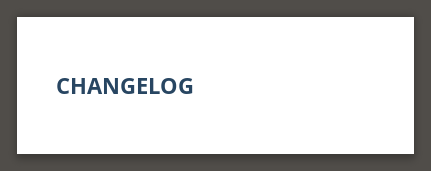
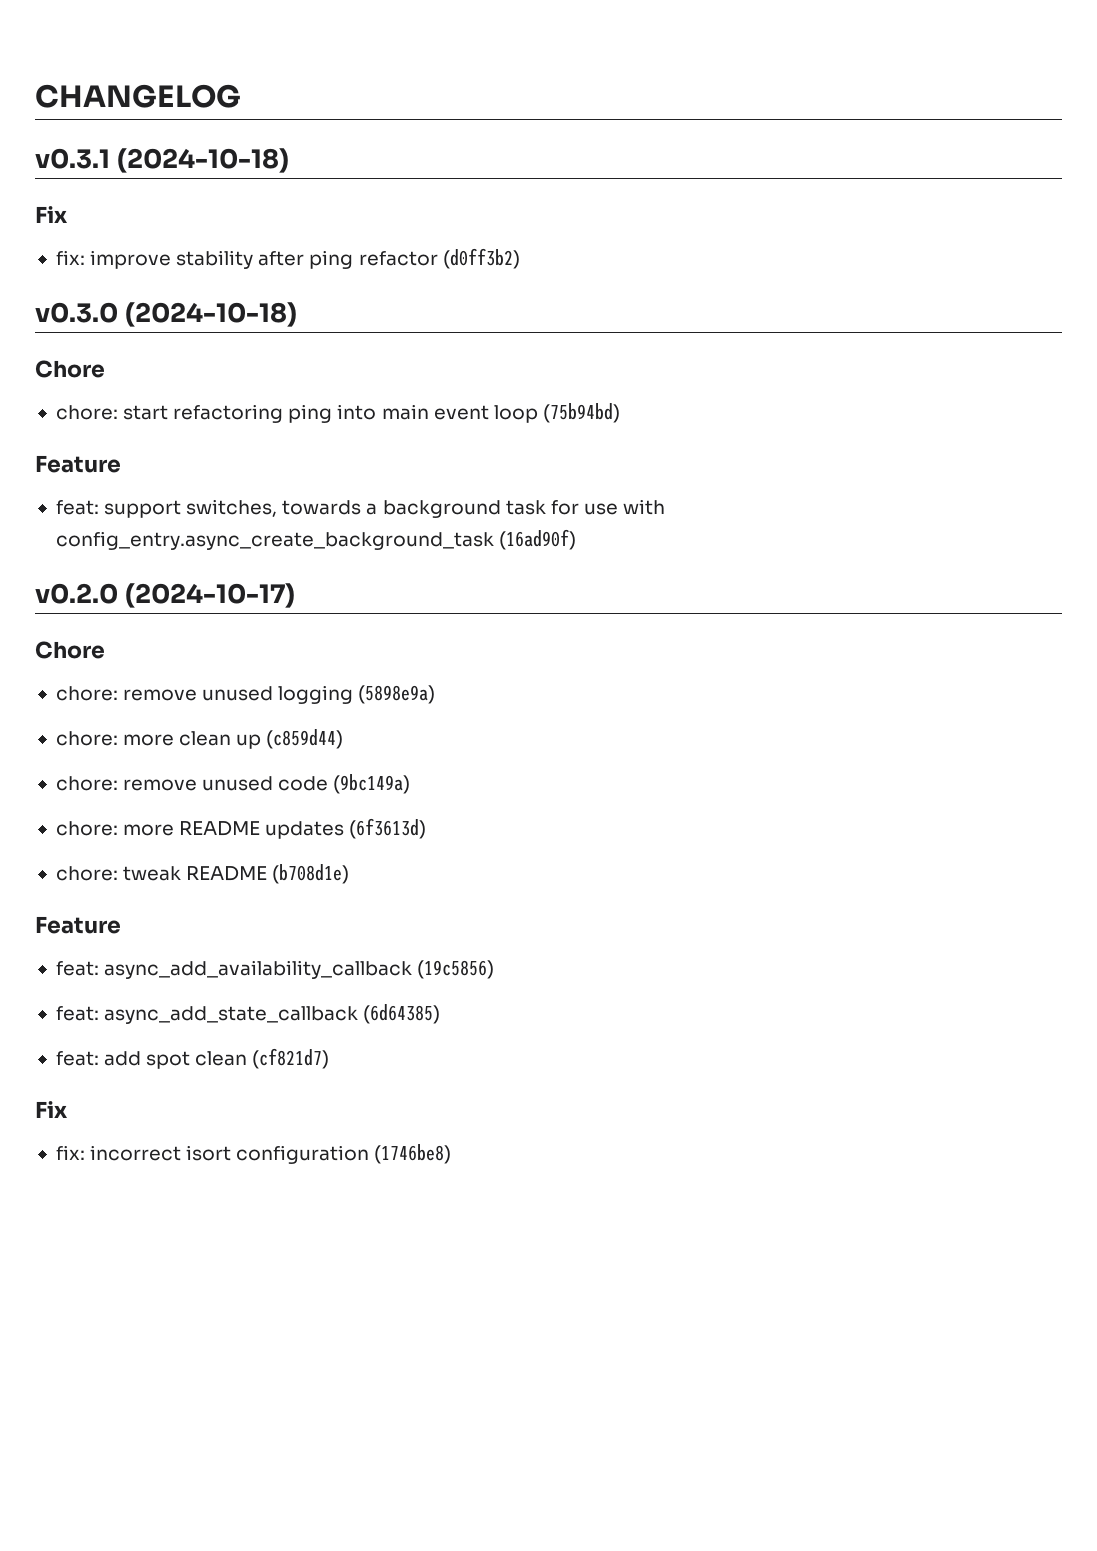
+ v0.3.1 (2024-10-18)
+ Fix
+ fix: improve stability after ping refactor (d0ff3b2)
+ v0.3.0 (2024-10-18)
+ Chore
+ chore: start refactoring ping into main event loop (75b94bd)
+ Feature
+ feat: support switches, towards a background task for use with config_entry.async_create_background_task (16ad90f)
+ v0.2.0 (2024-10-17)
+ Chore
+ chore: remove unused logging (5898e9a)
+ chore: more clean up (c859d44)
+ chore: remove unused code (9bc149a)
+ chore: more README updates (6f3613d)
+ chore: tweak README (b708d1e)
+ Feature
+ feat: async_add_availability_callback (19c5856)
+ feat: async_add_state_callback (6d64385)
+ feat: add spot clean (cf821d7)
+ Fix
+ fix: incorrect isort configuration (1746be8)

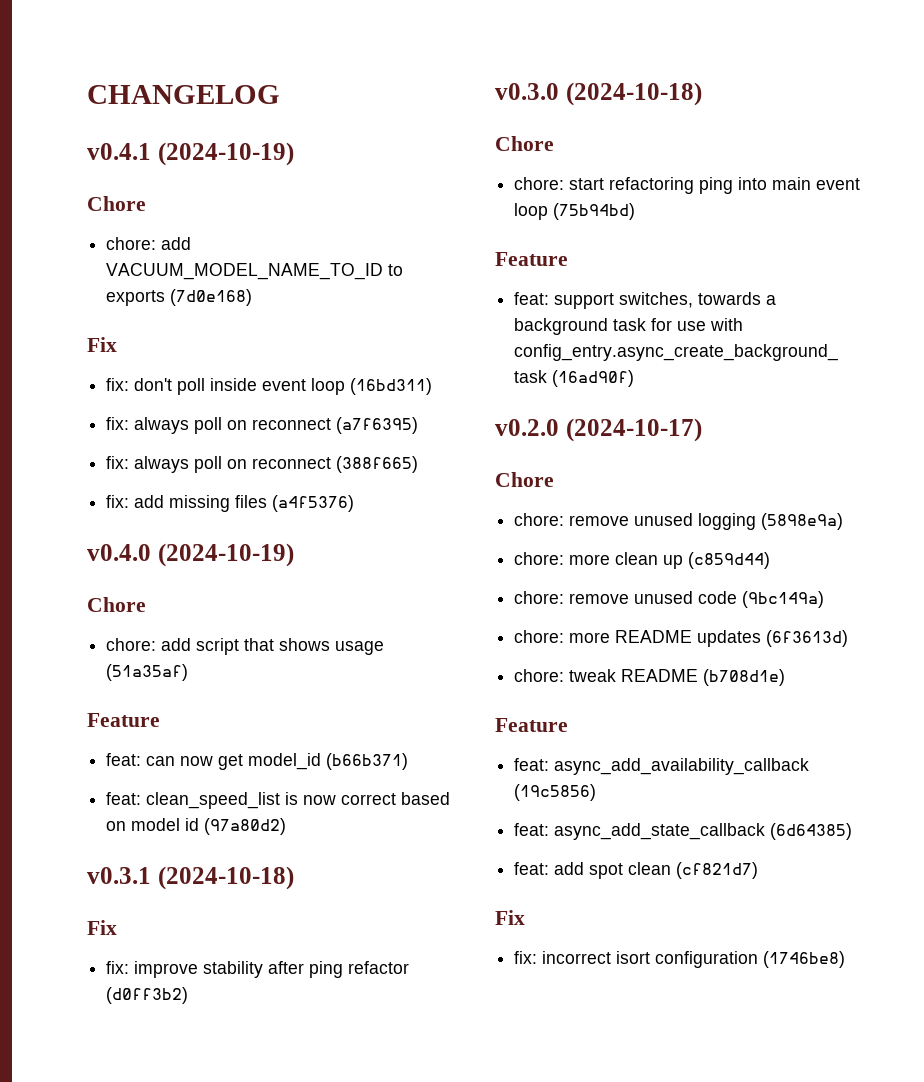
+ v0.4.1 (2024-10-19)
+ Chore
+ chore: add VACUUM_MODEL_NAME_TO_ID to exports (7d0e168)
+ Fix
+ fix: don't poll inside event loop (16bd311)
+ fix: always poll on reconnect (a7f6395)
+ fix: always poll on reconnect (388f665)
+ fix: add missing files (a4f5376)
+ v0.4.0 (2024-10-19)
+ Chore
+ chore: add script that shows usage (51a35af)
+ Feature
+ feat: can now get model_id (b66b371)
+ feat: clean_speed_list is now correct based on model id (97a80d2)

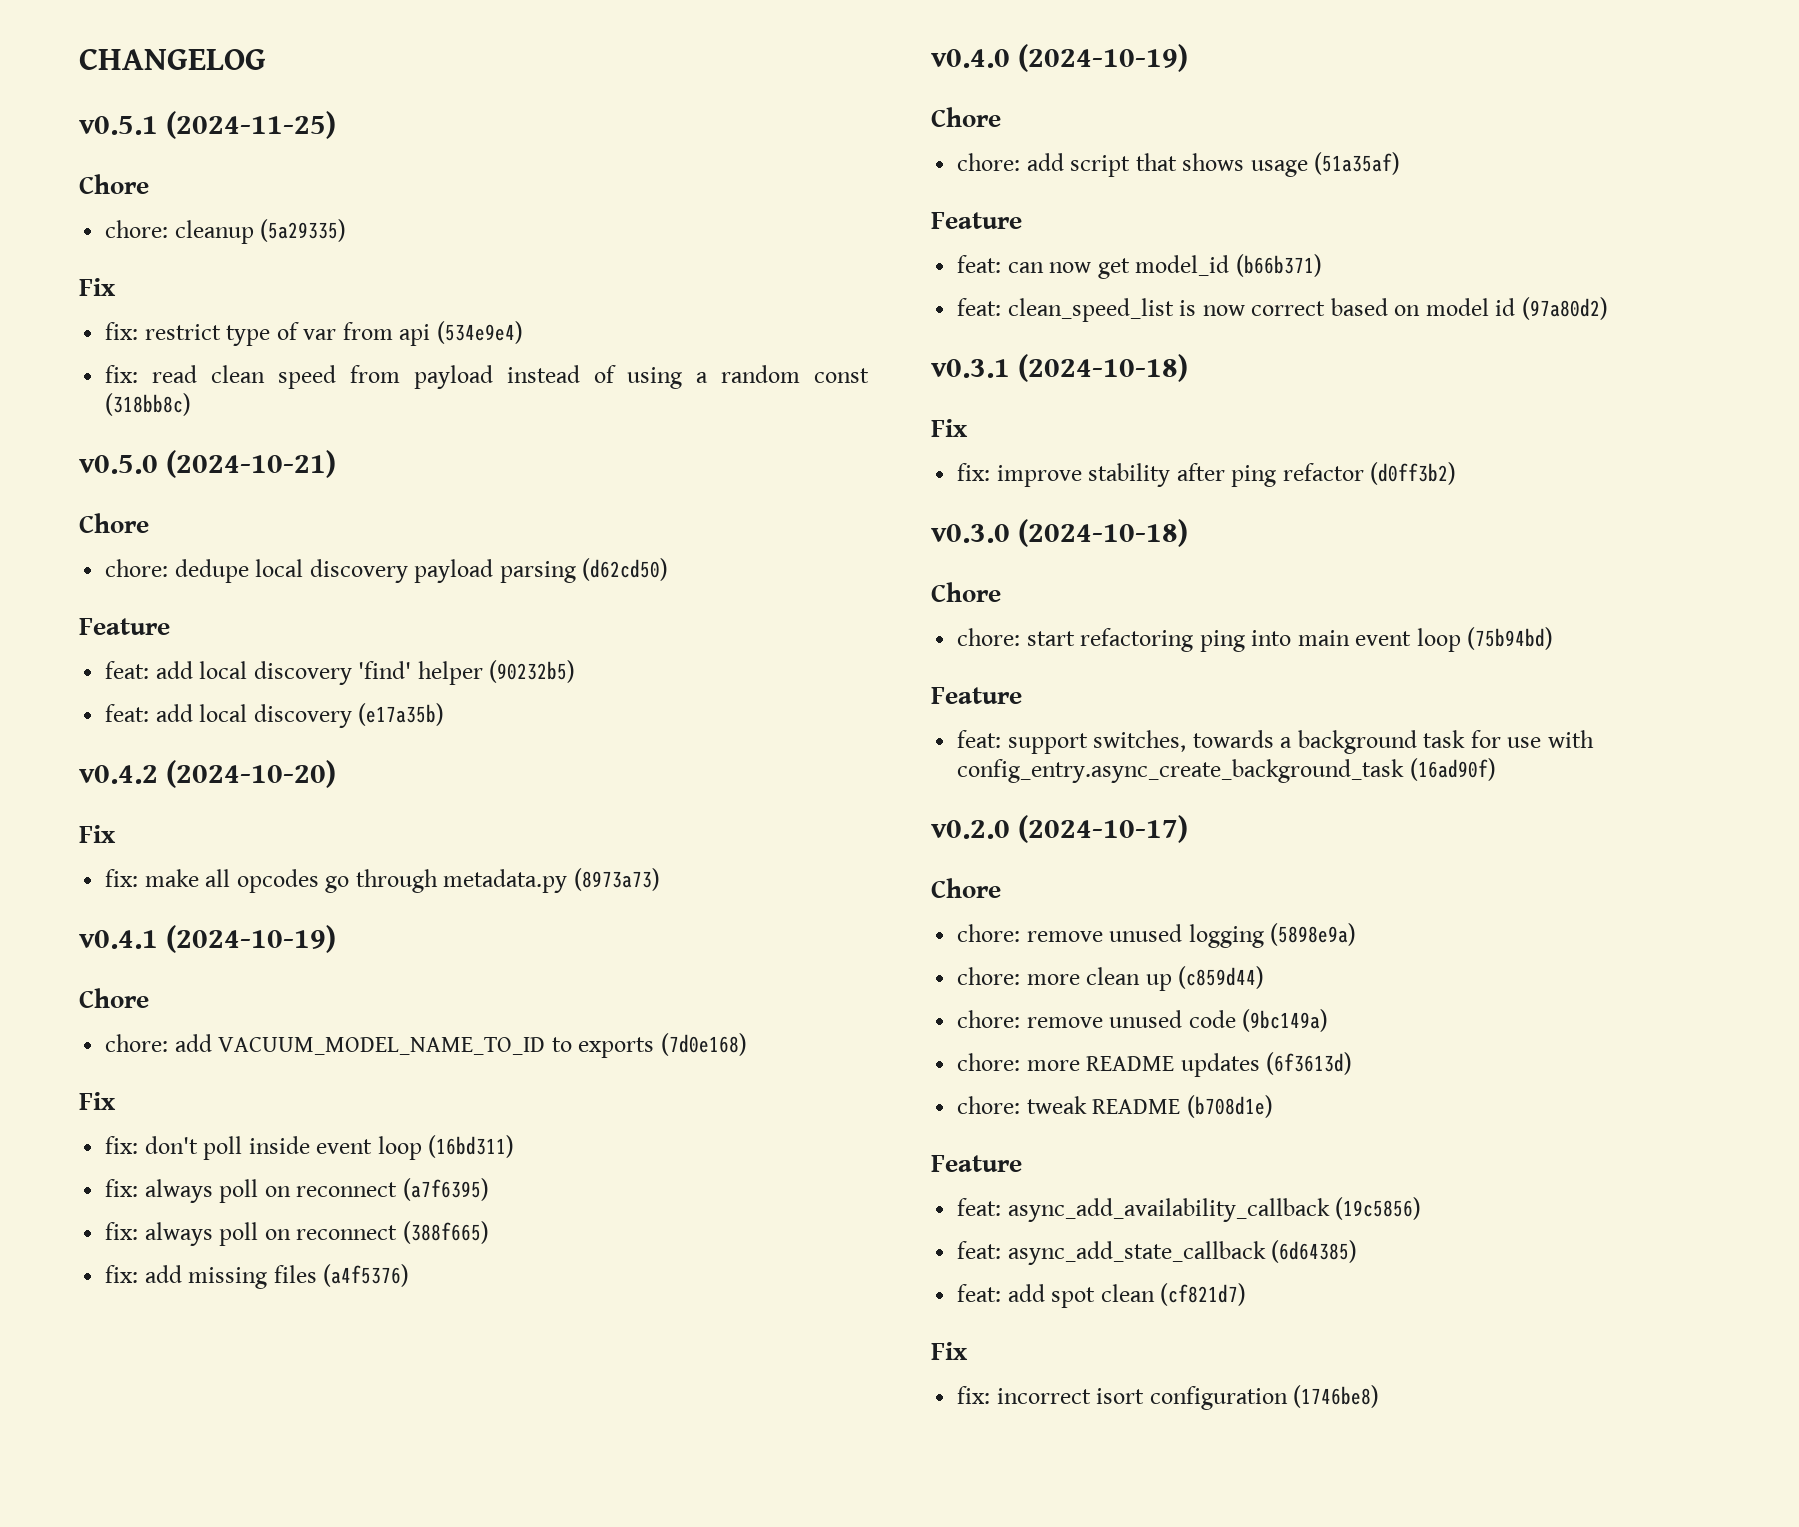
+ v0.5.1 (2024-11-25)
+ Chore
+ chore: cleanup (5a29335)
+ Fix
+ fix: restrict type of var from api (534e9e4)
+ fix: read clean speed from payload instead of using a random const (318bb8c)
+ v0.5.0 (2024-10-21)
+ Chore
+ chore: dedupe local discovery payload parsing (d62cd50)
+ Feature
+ feat: add local discovery 'find' helper (90232b5)
+ feat: add local discovery (e17a35b)
+ v0.4.2 (2024-10-20)
+ Fix
+ fix: make all opcodes go through metadata.py (8973a73)

